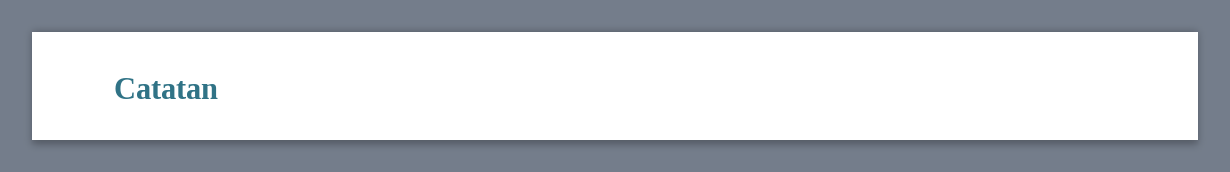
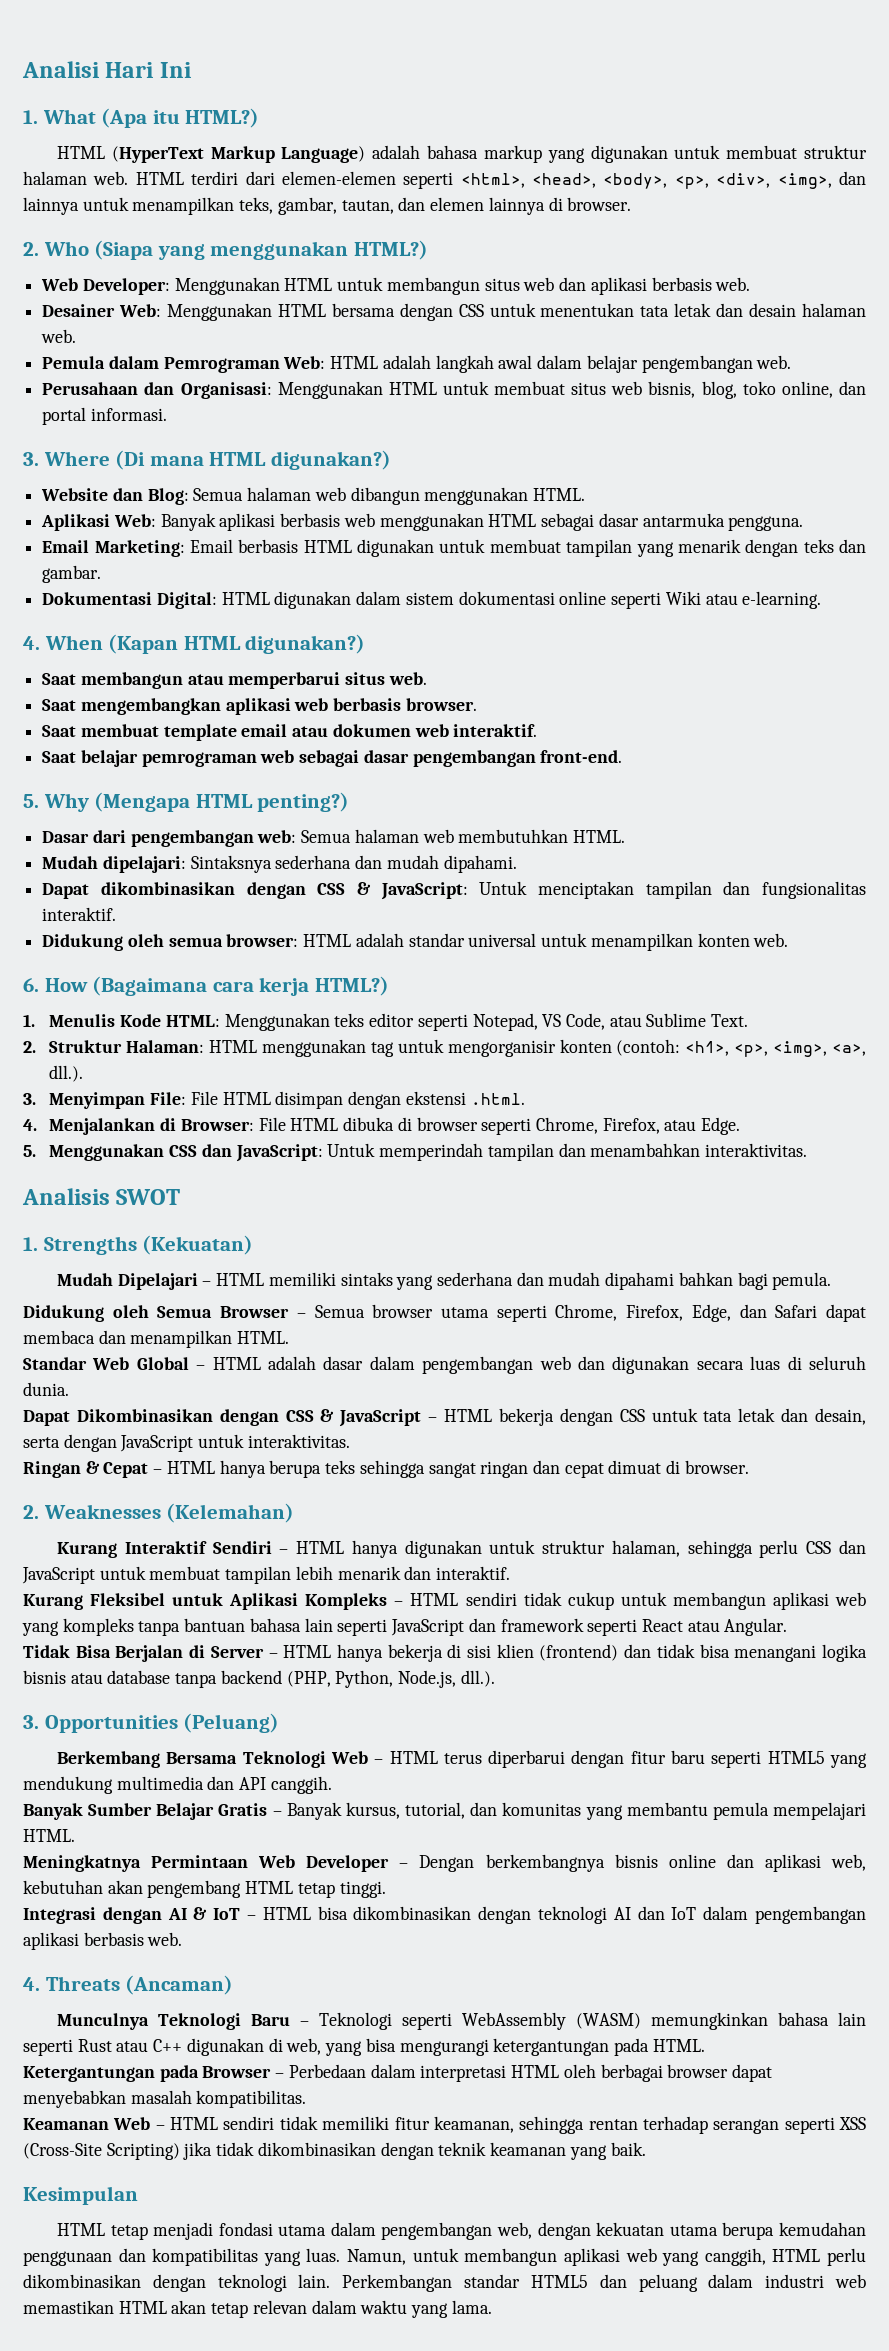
- Catatan
+ Analisi Hari Ini
+ 1. What (Apa itu HTML?)
+ HTML (HyperText Markup Language) adalah bahasa markup yang digunakan untuk membuat struktur halaman web. HTML terdiri dari elemen-elemen seperti <html>, <head>, <body>, <p>, <div>, <img>, dan lainnya untuk menampilkan teks, gambar, tautan, dan elemen lainnya di browser.
+ 2. Who (Siapa yang menggunakan HTML?)
+ Web Developer: Menggunakan HTML untuk membangun situs web dan aplikasi berbasis web.
+ Desainer Web: Menggunakan HTML bersama dengan CSS untuk menentukan tata letak dan desain halaman web.
+ Pemula dalam Pemrograman Web: HTML adalah langkah awal dalam belajar pengembangan web.
+ Perusahaan dan Organisasi: Menggunakan HTML untuk membuat situs web bisnis, blog, toko online, dan portal informasi.
+ 3. Where (Di mana HTML digunakan?)
+ Website dan Blog: Semua halaman web dibangun menggunakan HTML.
+ Aplikasi Web: Banyak aplikasi berbasis web menggunakan HTML sebagai dasar antarmuka pengguna.
+ Email Marketing: Email berbasis HTML digunakan untuk membuat tampilan yang menarik dengan teks dan gambar.
+ Dokumentasi Digital: HTML digunakan dalam sistem dokumentasi online seperti Wiki atau e-learning.
+ 4. When (Kapan HTML digunakan?)
+ Saat membangun atau memperbarui situs web.
+ Saat mengembangkan aplikasi web berbasis browser.
+ Saat membuat template email atau dokumen web interaktif.
+ Saat belajar pemrograman web sebagai dasar pengembangan front-end.
+ 5. Why (Mengapa HTML penting?)
+ Dasar dari pengembangan web: Semua halaman web membutuhkan HTML.
+ Mudah dipelajari: Sintaksnya sederhana dan mudah dipahami.
+ Dapat dikombinasikan dengan CSS & JavaScript: Untuk menciptakan tampilan dan fungsionalitas interaktif.
+ Didukung oleh semua browser: HTML adalah standar universal untuk menampilkan konten web.
+ 6. How (Bagaimana cara kerja HTML?)
+ 1. Menulis Kode HTML: Menggunakan teks editor seperti Notepad, VS Code, atau Sublime Text.
+ 2. Struktur Halaman: HTML menggunakan tag untuk mengorganisir konten (contoh: <h1>, <p>, <img>, <a>, dll.).
+ 3. Menyimpan File: File HTML disimpan dengan ekstensi .html.
+ 4. Menjalankan di Browser: File HTML dibuka di browser seperti Chrome, Firefox, atau Edge.
+ 5. Menggunakan CSS dan JavaScript: Untuk memperindah tampilan dan menambahkan interaktivitas.
+ Analisis SWOT
+ 1. Strengths (Kekuatan)
+ Mudah Dipelajari – HTML memiliki sintaks yang sederhana dan mudah dipahami bahkan bagi pemula.
+ Didukung oleh Semua Browser – Semua browser utama seperti Chrome, Firefox, Edge, dan Safari dapat membaca dan menampilkan HTML.
+ Standar Web Global – HTML adalah dasar dalam pengembangan web dan digunakan secara luas di seluruh dunia.
+ Dapat Dikombinasikan dengan CSS & JavaScript – HTML bekerja dengan CSS untuk tata letak dan desain, serta dengan JavaScript untuk interaktivitas.
+ Ringan & Cepat – HTML hanya berupa teks sehingga sangat ringan dan cepat dimuat di browser.
+ 2. Weaknesses (Kelemahan)
+ Kurang Interaktif Sendiri – HTML hanya digunakan untuk struktur halaman, sehingga perlu CSS dan JavaScript untuk membuat tampilan lebih menarik dan interaktif.
+ Kurang Fleksibel untuk Aplikasi Kompleks – HTML sendiri tidak cukup untuk membangun aplikasi web yang kompleks tanpa bantuan bahasa lain seperti JavaScript dan framework seperti React atau Angular.
+ Tidak Bisa Berjalan di Server – HTML hanya bekerja di sisi klien (frontend) dan tidak bisa menangani logika bisnis atau database tanpa backend (PHP, Python, Node.js, dll.).
+ 3. Opportunities (Peluang)
+ Berkembang Bersama Teknologi Web – HTML terus diperbarui dengan fitur baru seperti HTML5 yang mendukung multimedia dan API canggih.
+ Banyak Sumber Belajar Gratis – Banyak kursus, tutorial, dan komunitas yang membantu pemula mempelajari HTML.
+ Meningkatnya Permintaan Web Developer – Dengan berkembangnya bisnis online dan aplikasi web, kebutuhan akan pengembang HTML tetap tinggi.
+ Integrasi dengan AI & IoT – HTML bisa dikombinasikan dengan teknologi AI dan IoT dalam pengembangan aplikasi berbasis web.
+ 4. Threats (Ancaman)
+ Munculnya Teknologi Baru – Teknologi seperti WebAssembly (WASM) memungkinkan bahasa lain seperti Rust atau C++ digunakan di web, yang bisa mengurangi ketergantungan pada HTML.
+ Ketergantungan pada Browser – Perbedaan dalam interpretasi HTML oleh berbagai browser dapat menyebabkan masalah kompatibilitas.
+ Keamanan Web – HTML sendiri tidak memiliki fitur keamanan, sehingga rentan terhadap serangan seperti XSS (Cross-Site Scripting) jika tidak dikombinasikan dengan teknik keamanan yang baik.
+ Kesimpulan
+ HTML tetap menjadi fondasi utama dalam pengembangan web, dengan kekuatan utama berupa kemudahan penggunaan dan kompatibilitas yang luas. Namun, untuk membangun aplikasi web yang canggih, HTML perlu dikombinasikan dengan teknologi lain. Perkembangan standar HTML5 dan peluang dalam industri web memastikan HTML akan tetap relevan dalam waktu yang lama.

